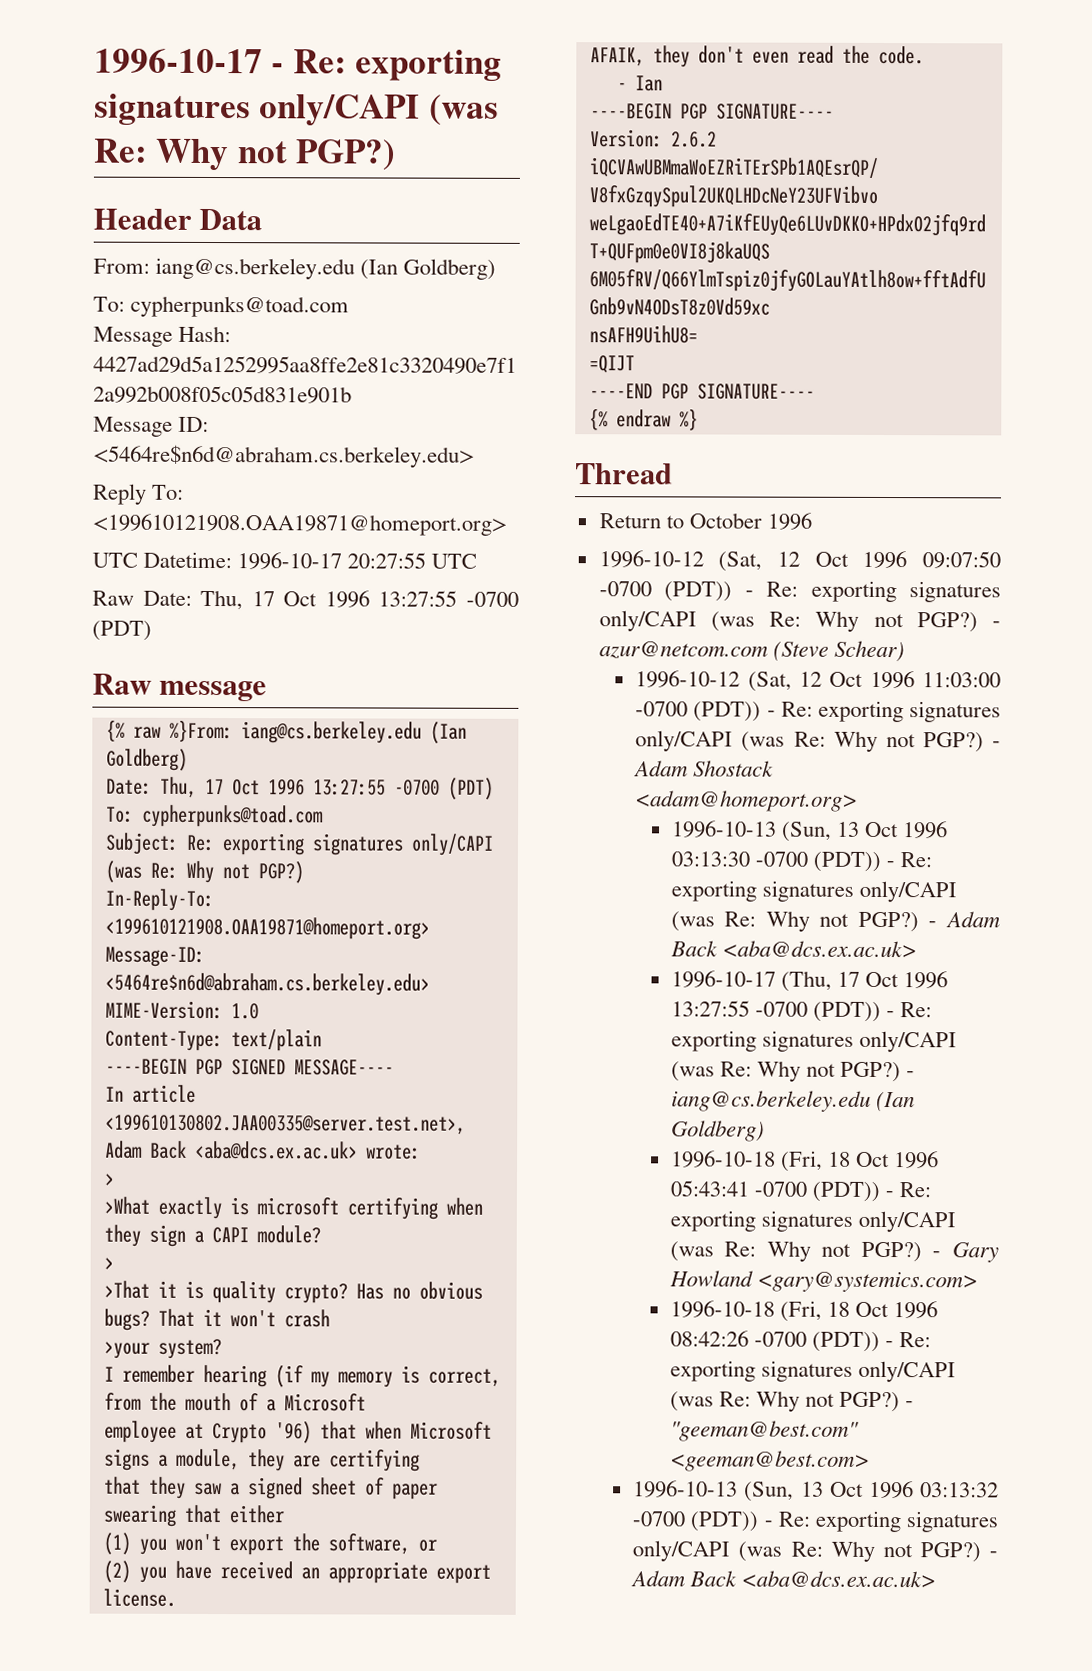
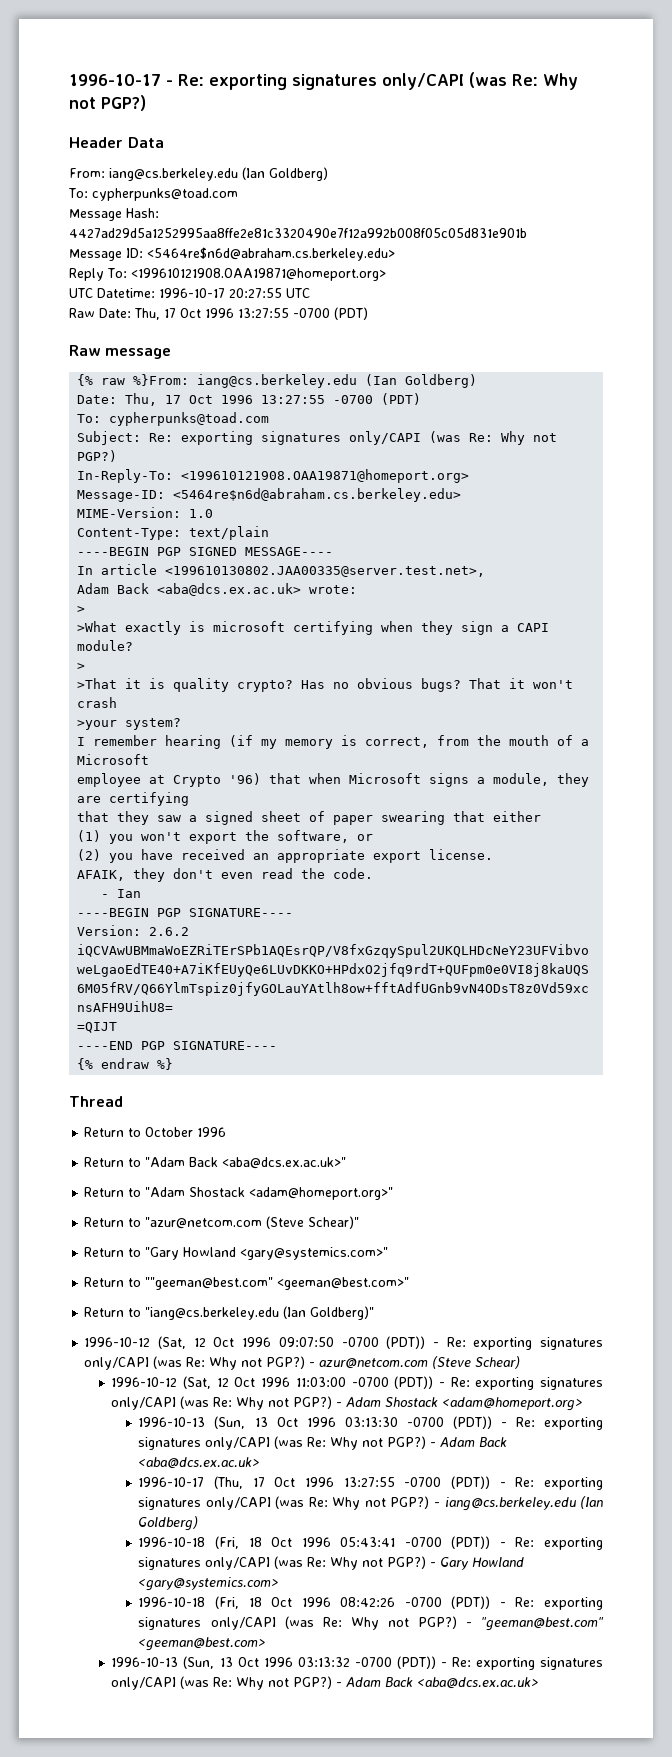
+ Return to "Adam Back <aba@dcs.ex.ac.uk>"
+ Return to "Adam Shostack <adam@homeport.org>"
+ Return to "azur@netcom.com (Steve Schear)"
+ Return to "Gary Howland <gary@systemics.com>"
+ Return to ""geeman@best.com" <geeman@best.com>"
+ Return to "iang@cs.berkeley.edu (Ian Goldberg)"

